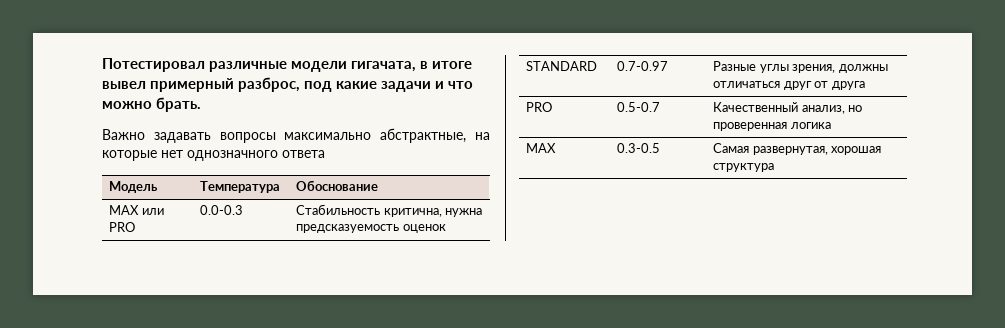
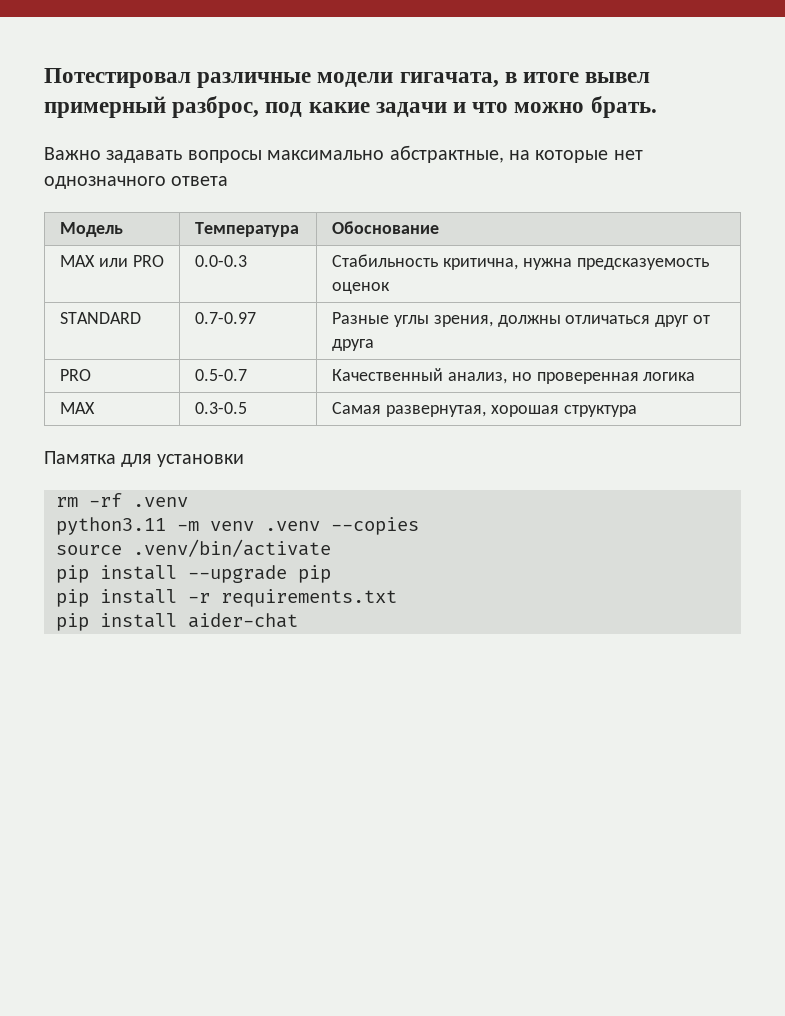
+ Памятка для установки
+ rm -rf .venv
+ python3.11 -m venv .venv --copies
+ source .venv/bin/activate
+ pip install --upgrade pip
+ pip install -r requirements.txt
+ pip install aider-chat

